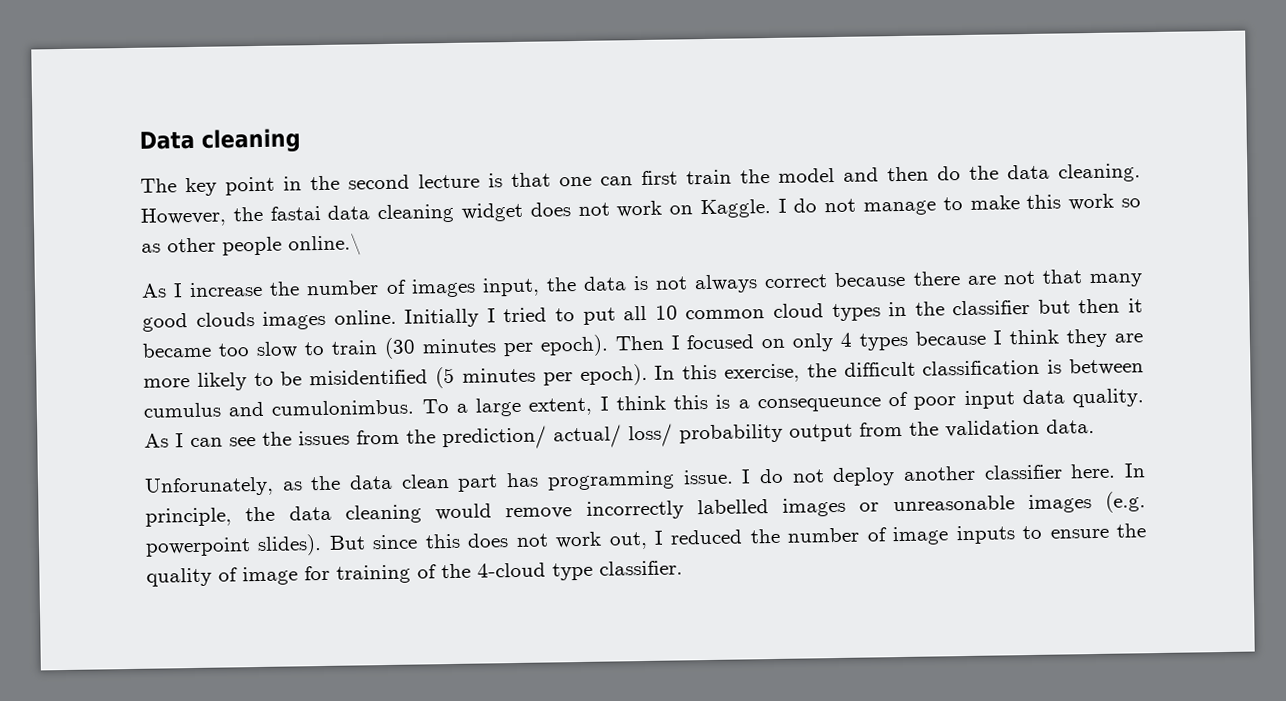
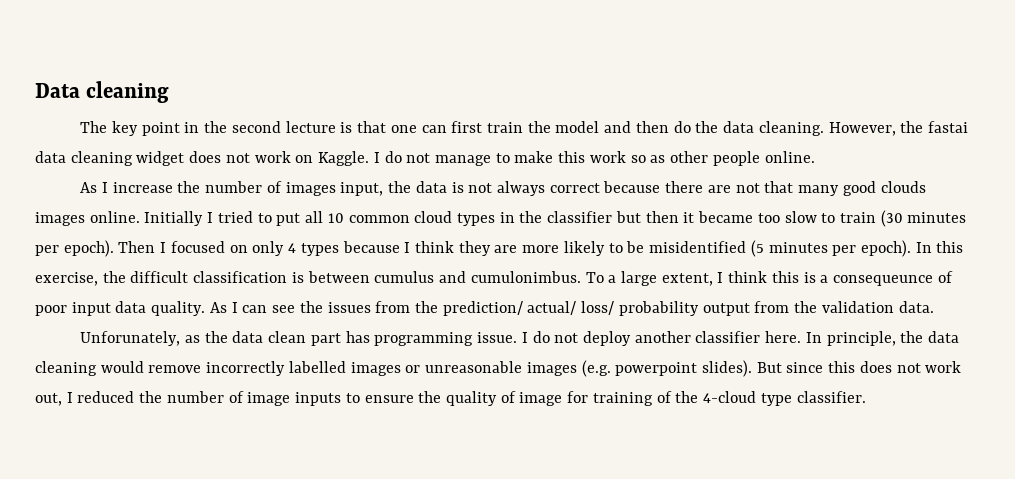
- I do not manage to make this work so as other people online.\
+ I do not manage to make this work so as other people online.

